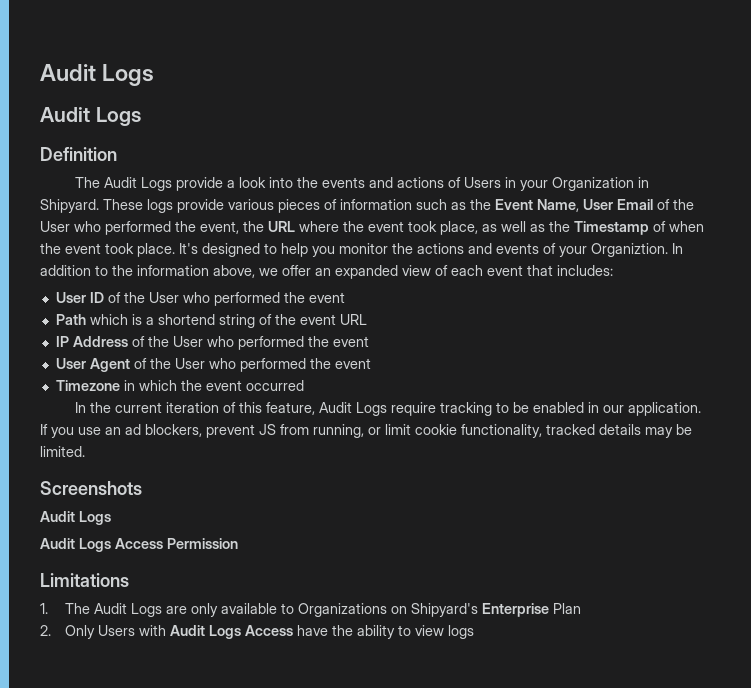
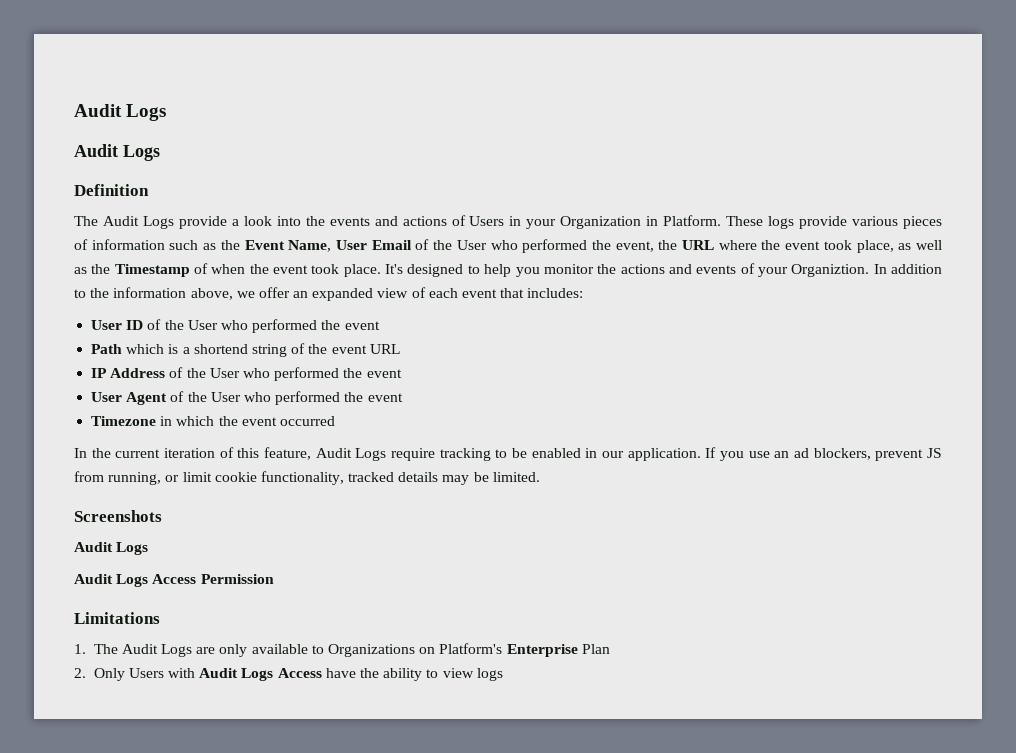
- The Audit Logs provide a look into the events and actions of Users in your Organization in Shipyard.
+ The Audit Logs provide a look into the events and actions of Users in your Organization in Platform.
- 1. The Audit Logs are only available to Organizations on Shipyard's Enterprise Plan
+ 1. The Audit Logs are only available to Organizations on Platform's Enterprise Plan

